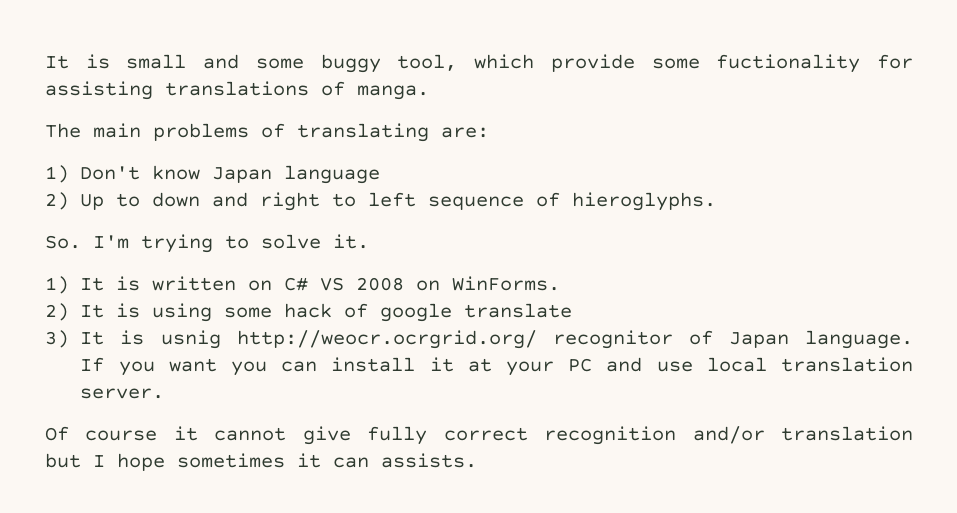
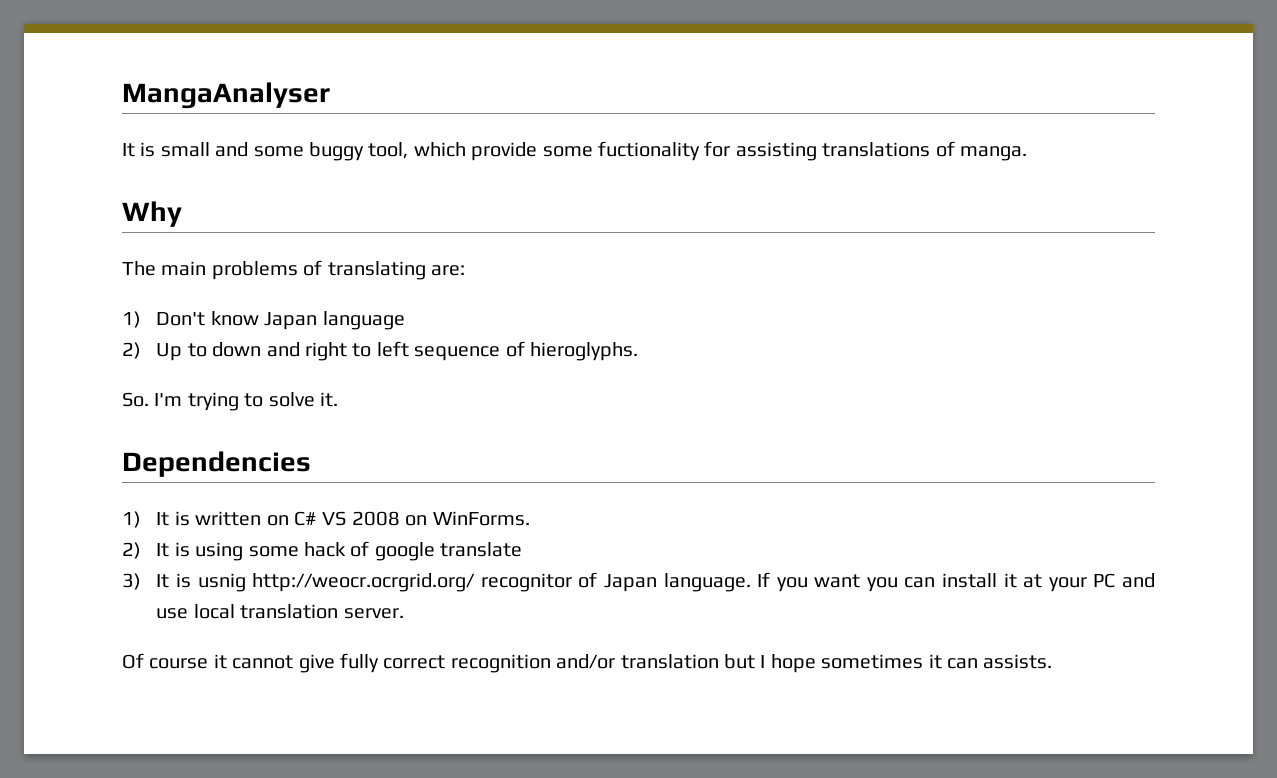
+ MangaAnalyser
+ Why
+ Dependencies

